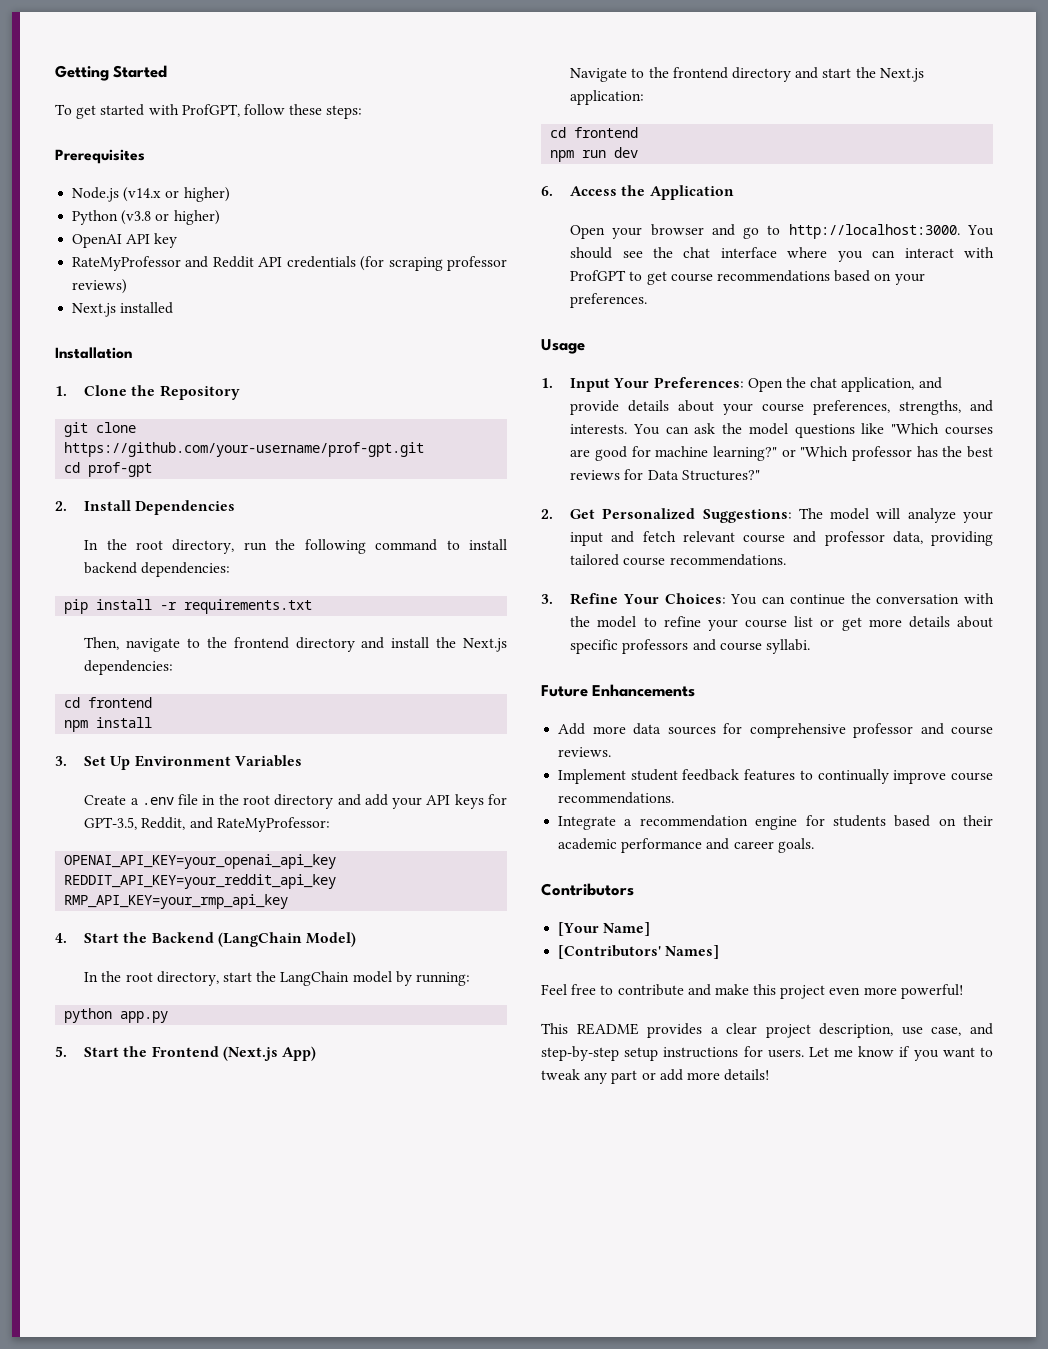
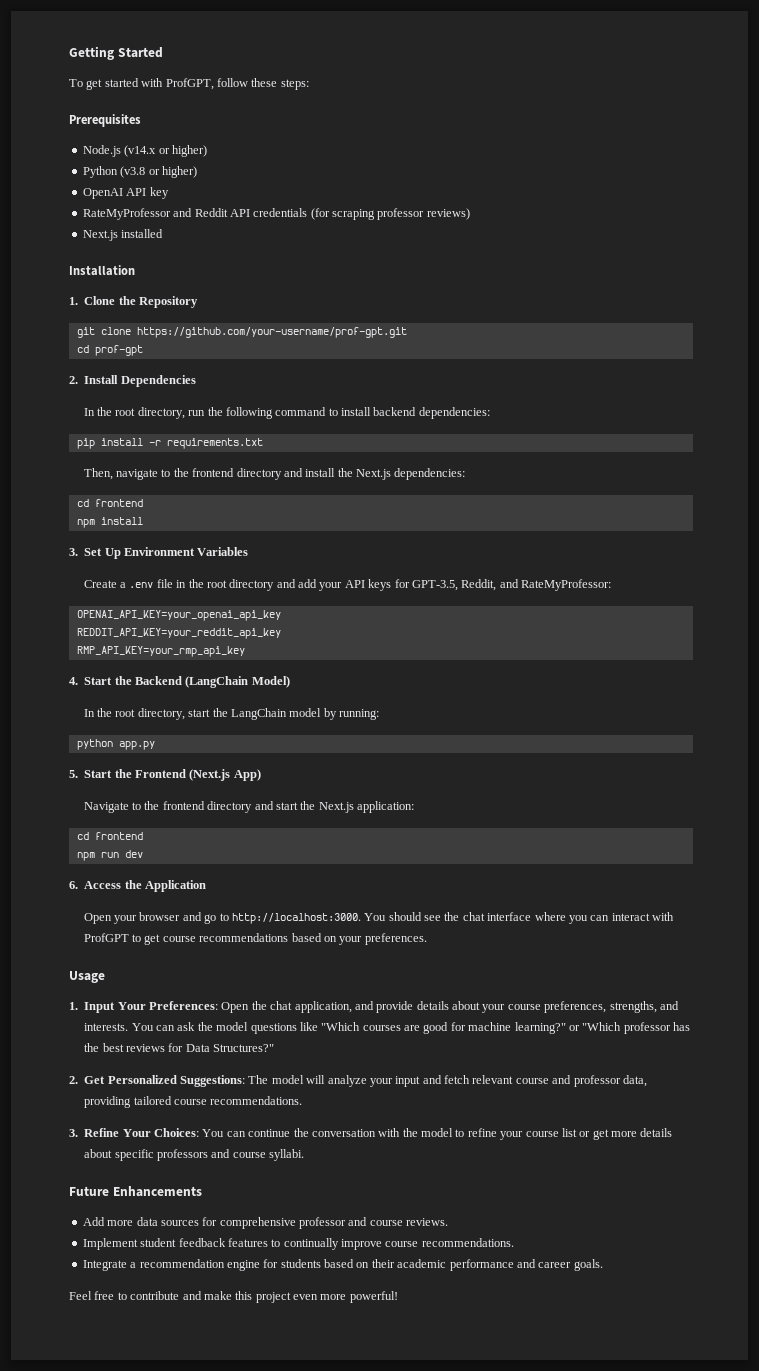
- Contributors
- [Your Name]
- [Contributors' Names]
- This README provides a clear project description, use case, and step-by-step setup instructions for users. Let me know if you want to tweak any part or add more details!

